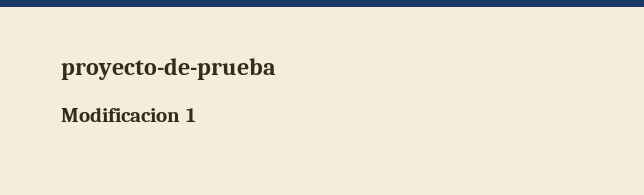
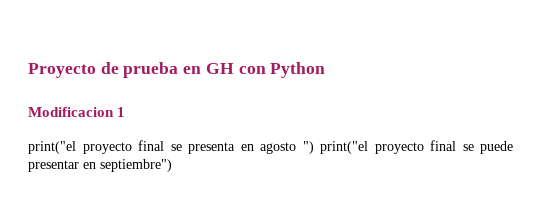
- proyecto-de-prueba
+ Proyecto de prueba en GH con Python
  Modificacion 1
+ print("el proyecto final se presenta en agosto ") print("el proyecto final se puede presentar en septiembre")

